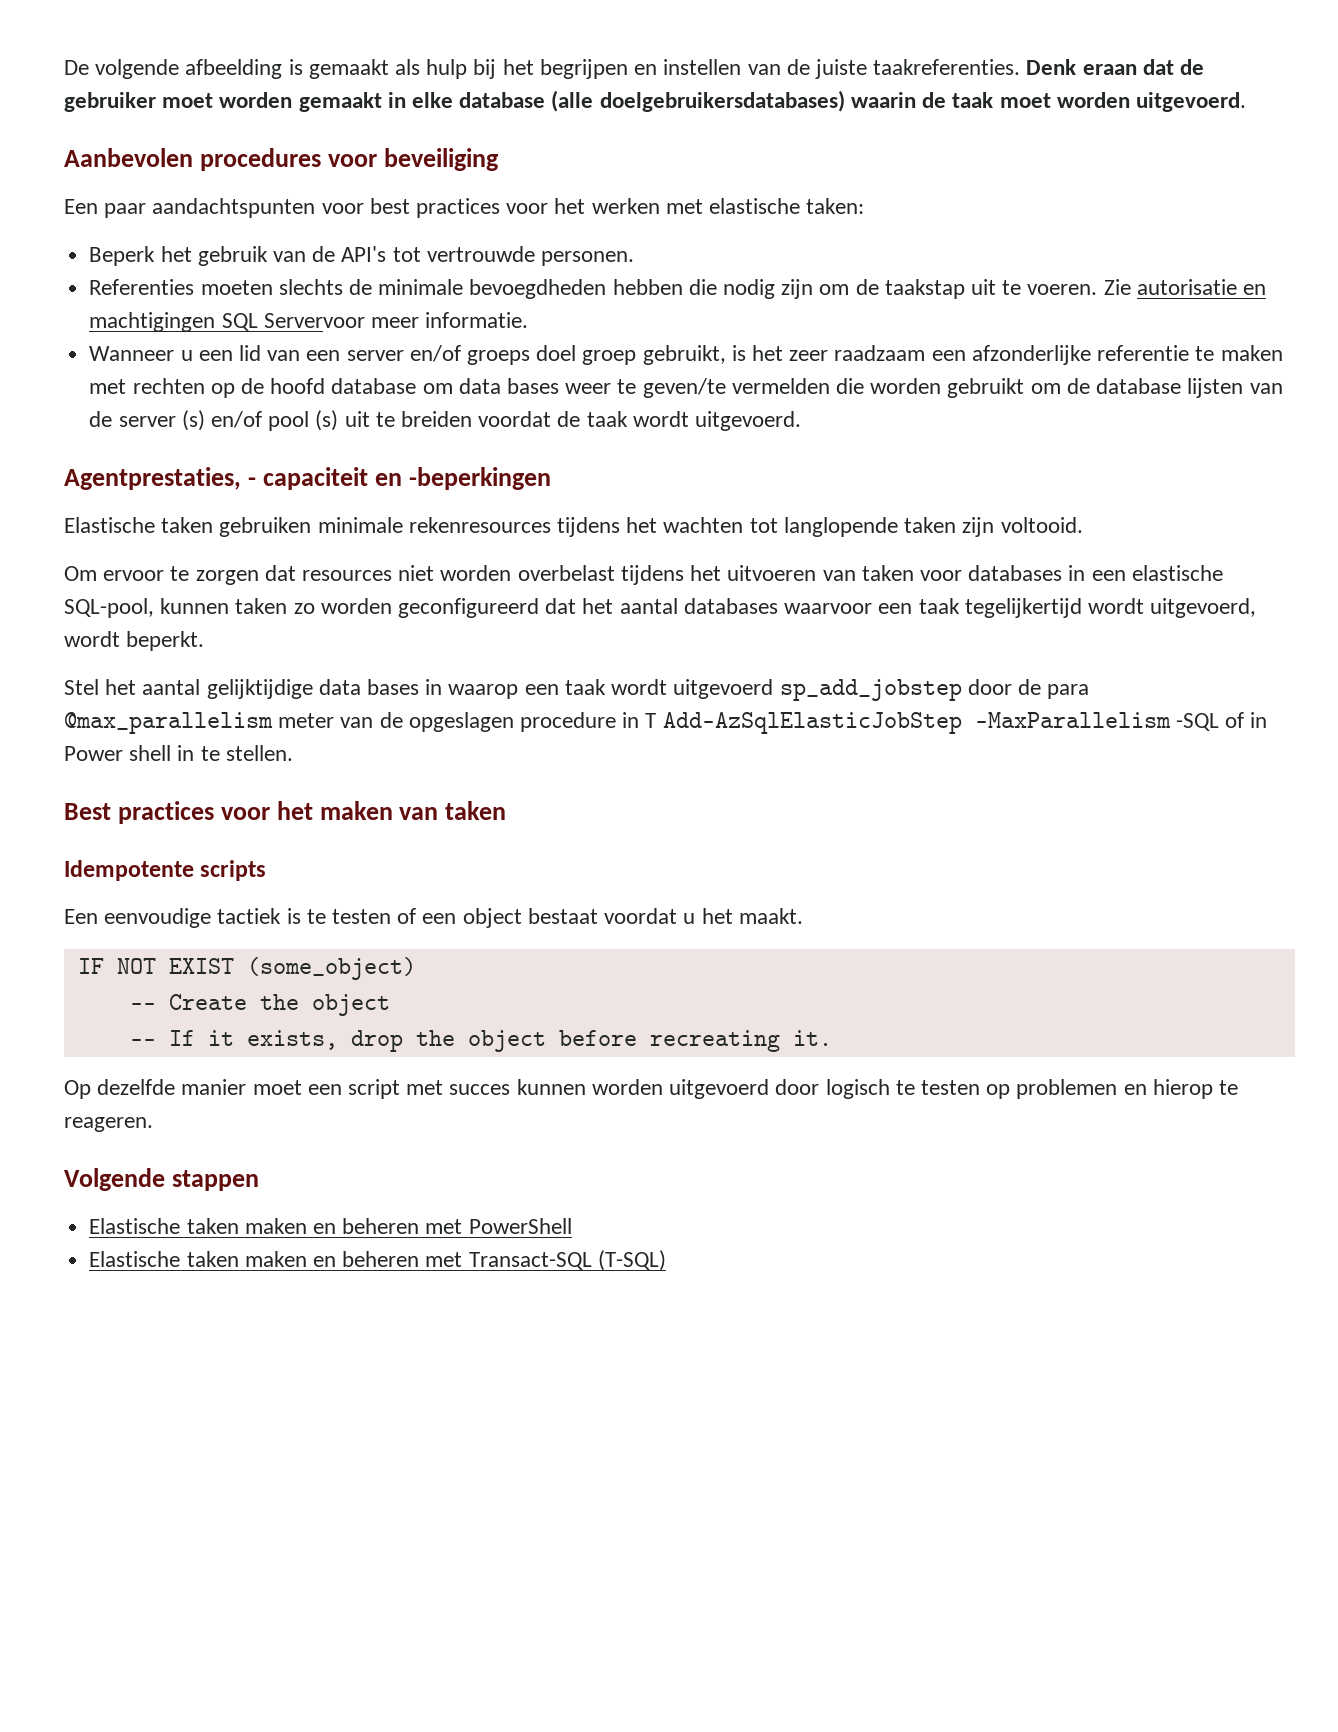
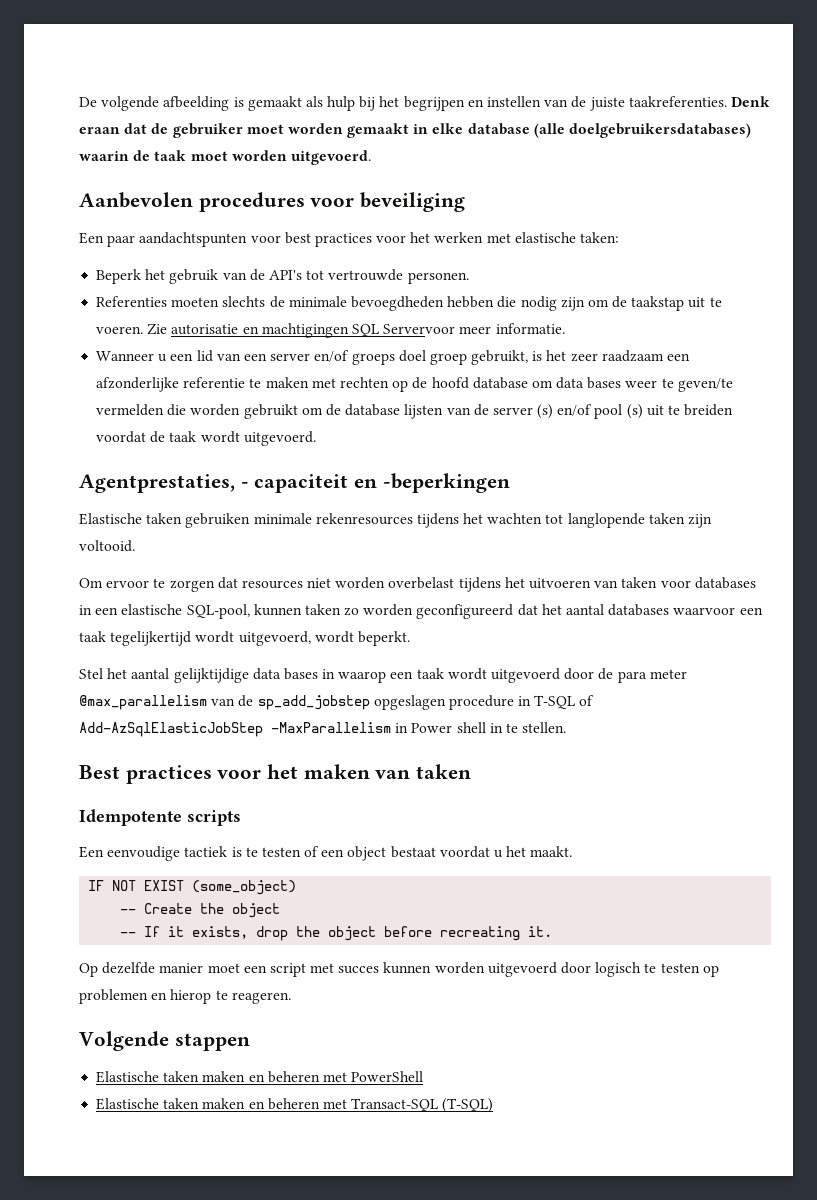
- Stel het aantal gelijktijdige data bases in waarop een taak wordt uitgevoerd sp_add_jobstep door de para @max_parallelism meter van de opgeslagen procedure in T Add-AzSqlElasticJobStep -MaxParallelism -SQL of in Power shell in te stellen.
+ Stel het aantal gelijktijdige data bases in waarop een taak wordt uitgevoerd door de para meter @max_parallelism van de sp_add_jobstep opgeslagen procedure in T-SQL of Add-AzSqlElasticJobStep -MaxParallelism in Power shell in te stellen.

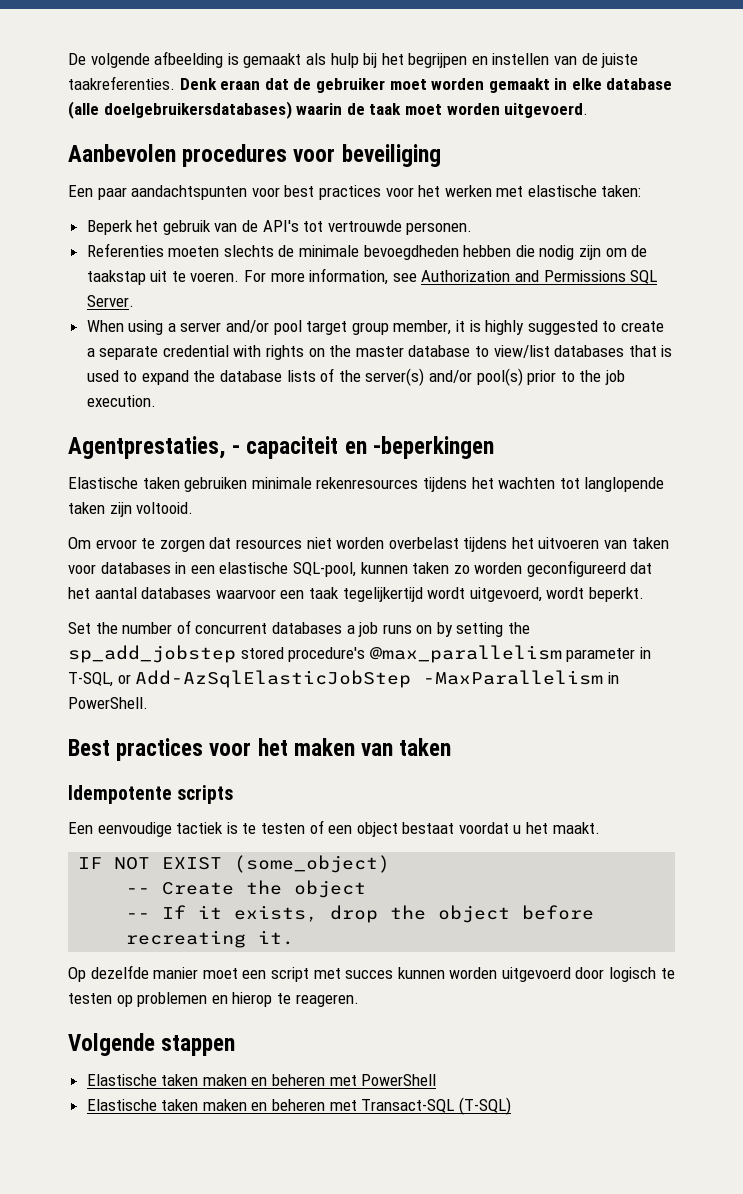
- Zie autorisatie en machtigingen SQL Servervoor meer informatie.
- Wanneer u een lid van een server en/of groeps doel groep gebruikt, is het zeer raadzaam een afzonderlijke referentie te maken met rechten op de hoofd database om data bases weer te geven/te vermelden die worden gebruikt om de database lijsten van de server (s) en/of pool (s) uit te breiden voordat de taak wordt uitgevoerd.
+ For more information, see Authorization and Permissions SQL Server.
+ When using a server and/or pool target group member, it is highly suggested to create a separate credential with rights on the master database to view/list databases that is used to expand the database lists of the server(s) and/or pool(s) prior to the job execution.
- Stel het aantal gelijktijdige data bases in waarop een taak wordt uitgevoerd door de para meter @max_parallelism van de sp_add_jobstep opgeslagen procedure in T-SQL of Add-AzSqlElasticJobStep -MaxParallelism in Power shell in te stellen.
+ Set the number of concurrent databases a job runs on by setting the sp_add_jobstep stored procedure's @max_parallelism parameter in T-SQL, or Add-AzSqlElasticJobStep -MaxParallelism in PowerShell.

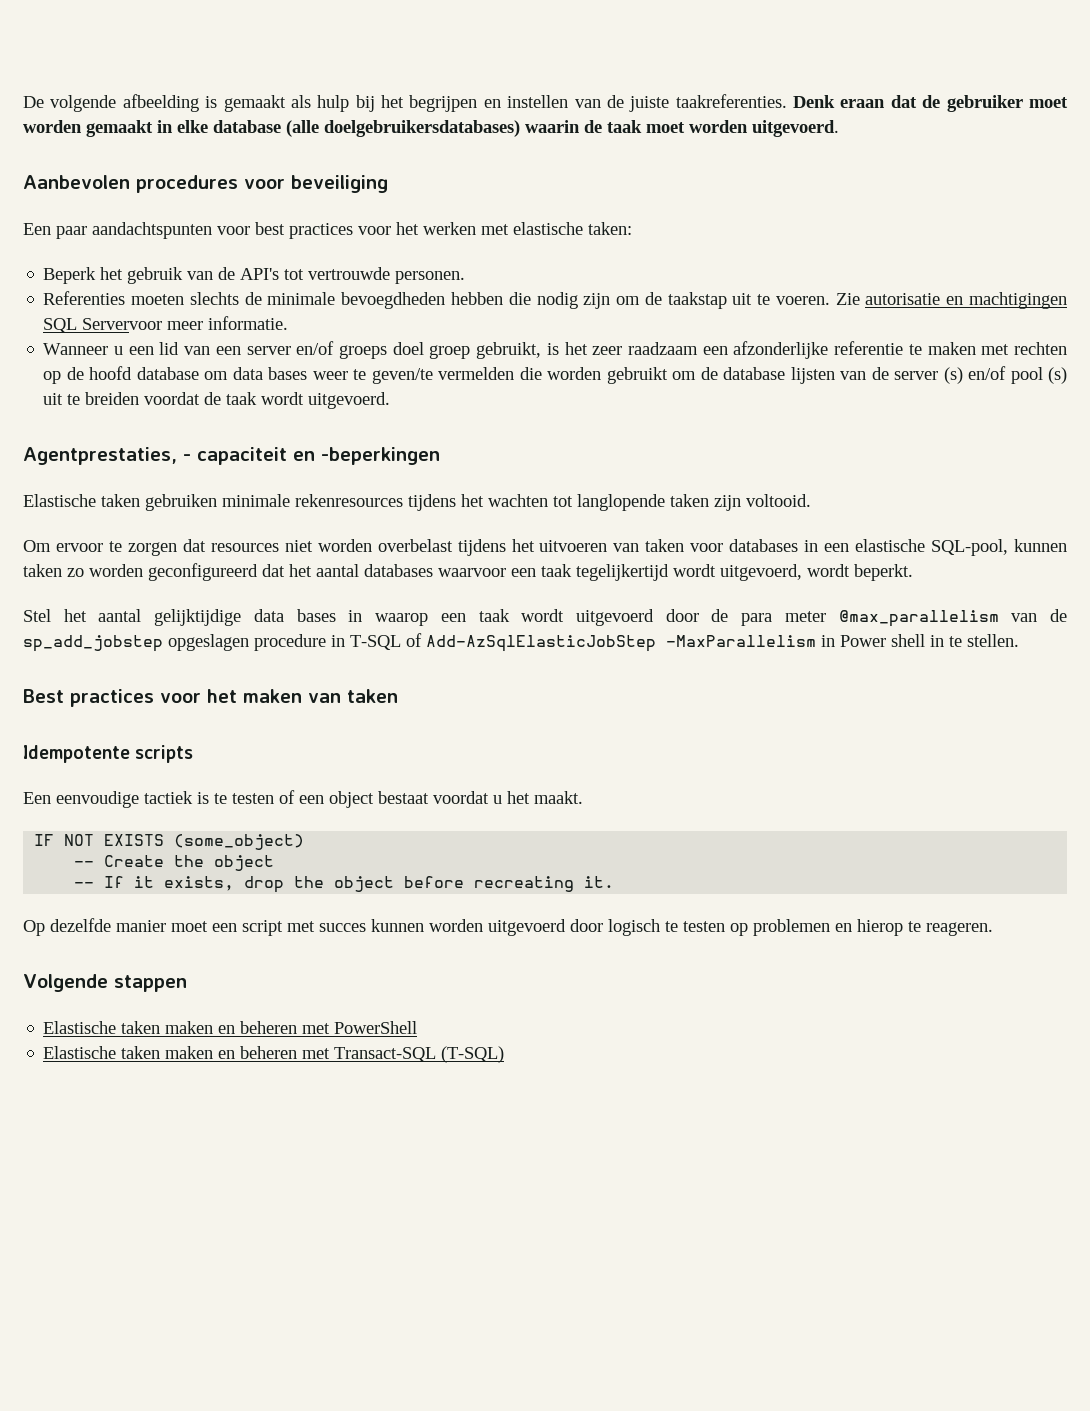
- For more information, see Authorization and Permissions SQL Server.
- When using a server and/or pool target group member, it is highly suggested to create a separate credential with rights on the master database to view/list databases that is used to expand the database lists of the server(s) and/or pool(s) prior to the job execution.
+ Zie autorisatie en machtigingen SQL Servervoor meer informatie.
+ Wanneer u een lid van een server en/of groeps doel groep gebruikt, is het zeer raadzaam een afzonderlijke referentie te maken met rechten op de hoofd database om data bases weer te geven/te vermelden die worden gebruikt om de database lijsten van de server (s) en/of pool (s) uit te breiden voordat de taak wordt uitgevoerd.
- Set the number of concurrent databases a job runs on by setting the sp_add_jobstep stored procedure's @max_parallelism parameter in T-SQL, or Add-AzSqlElasticJobStep -MaxParallelism in PowerShell.
+ Stel het aantal gelijktijdige data bases in waarop een taak wordt uitgevoerd door de para meter @max_parallelism van de sp_add_jobstep opgeslagen procedure in T-SQL of Add-AzSqlElasticJobStep -MaxParallelism in Power shell in te stellen.
- IF NOT EXIST (some_object)
+ IF NOT EXISTS (some_object)

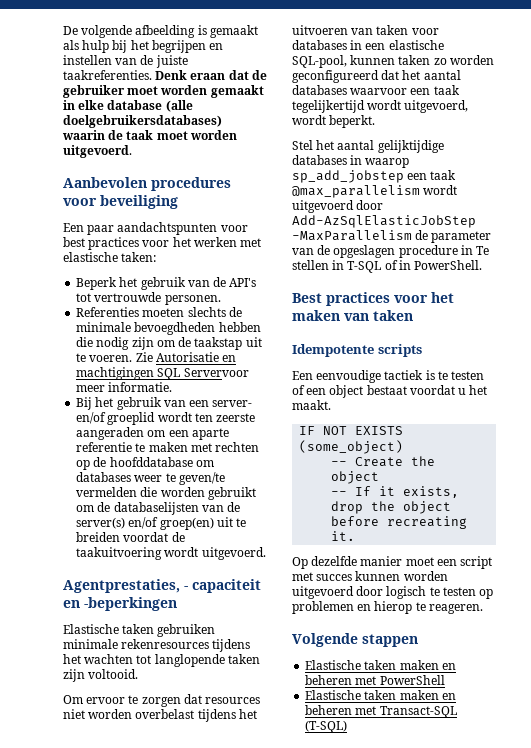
- Zie autorisatie en machtigingen SQL Servervoor meer informatie.
+ Zie Autorisatie en machtigingen SQL Servervoor meer informatie.
- Wanneer u een lid van een server en/of groeps doel groep gebruikt, is het zeer raadzaam een afzonderlijke referentie te maken met rechten op de hoofd database om data bases weer te geven/te vermelden die worden gebruikt om de database lijsten van de server (s) en/of pool (s) uit te breiden voordat de taak wordt uitgevoerd.
+ Bij het gebruik van een server- en/of groeplid wordt ten zeerste aangeraden om een aparte referentie te maken met rechten op de hoofddatabase om databases weer te geven/te vermelden die worden gebruikt om de databaselijsten van de server(s) en/of groep(en) uit te breiden voordat de taakuitvoering wordt uitgevoerd.
- Stel het aantal gelijktijdige data bases in waarop een taak wordt uitgevoerd door de para meter @max_parallelism van de sp_add_jobstep opgeslagen procedure in T-SQL of Add-AzSqlElasticJobStep -MaxParallelism in Power shell in te stellen.
+ Stel het aantal gelijktijdige databases in waarop sp_add_jobstep een taak @max_parallelism wordt uitgevoerd door Add-AzSqlElasticJobStep -MaxParallelism de parameter van de opgeslagen procedure in Te stellen in T-SQL of in PowerShell.

